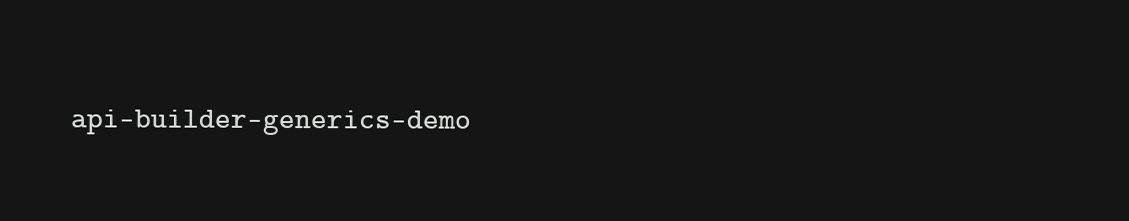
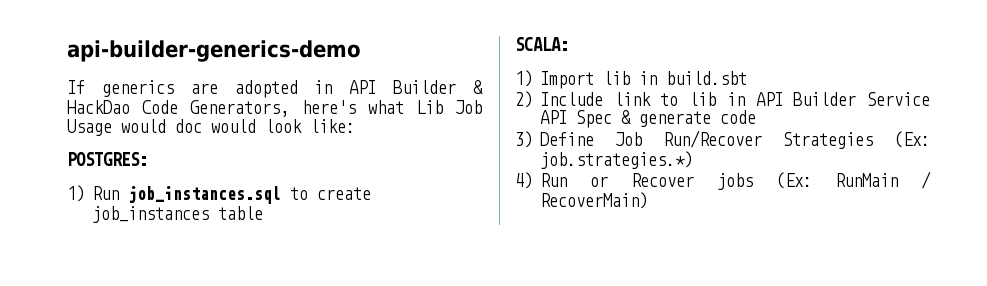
+ If generics are adopted in API Builder & HackDao Code Generators, here's what Lib Job Usage would doc would look like:
+ POSTGRES:
+ 1) Run job_instances.sql to create job_instances table
+ SCALA:
+ 1) Import lib in build.sbt
+ 2) Include link to lib in API Builder Service API Spec & generate code
+ 3) Define Job Run/Recover Strategies (Ex: job.strategies.*)
+ 4) Run or Recover jobs (Ex: RunMain / RecoverMain)

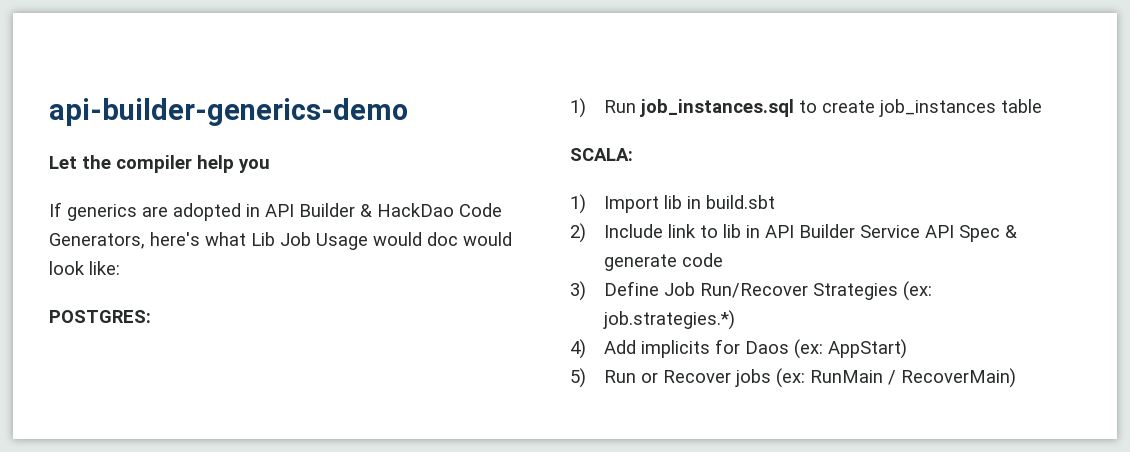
+ Let the compiler help you
- 3) Define Job Run/Recover Strategies (Ex: job.strategies.*)
+ 3) Define Job Run/Recover Strategies (ex: job.strategies.*)
- 4) Run or Recover jobs (Ex: RunMain / RecoverMain)
+ 4) Add implicits for Daos (ex: AppStart)
+ 5) Run or Recover jobs (ex: RunMain / RecoverMain)

